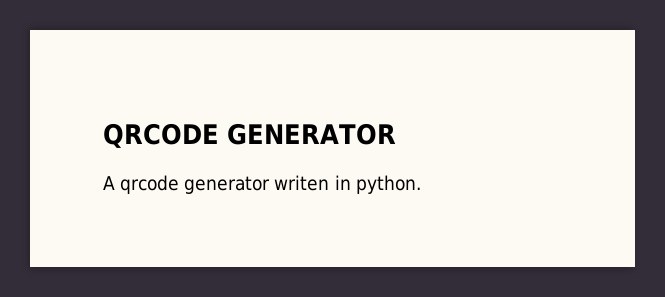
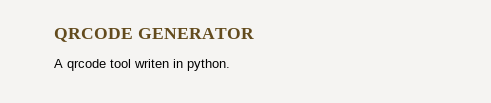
- A qrcode generator writen in python.
+ A qrcode tool writen in python.

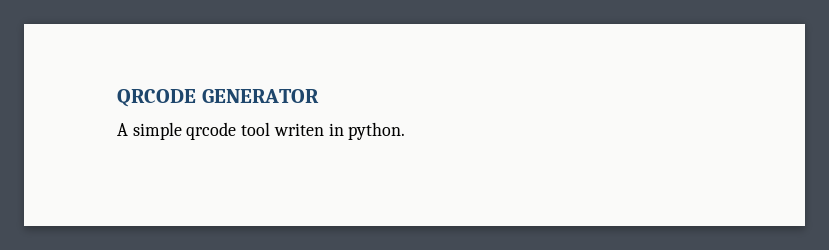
- A qrcode tool writen in python.
+ A simple qrcode tool writen in python.

